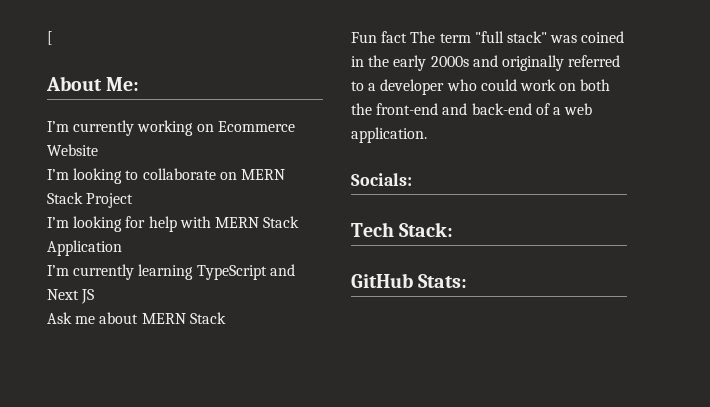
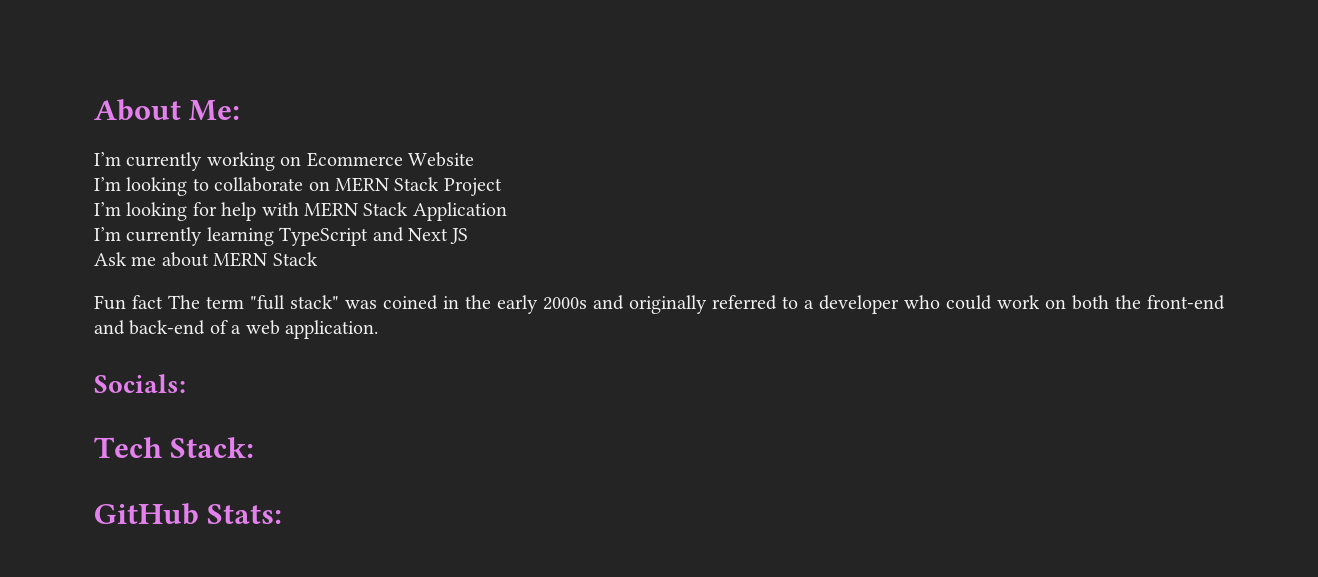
- [

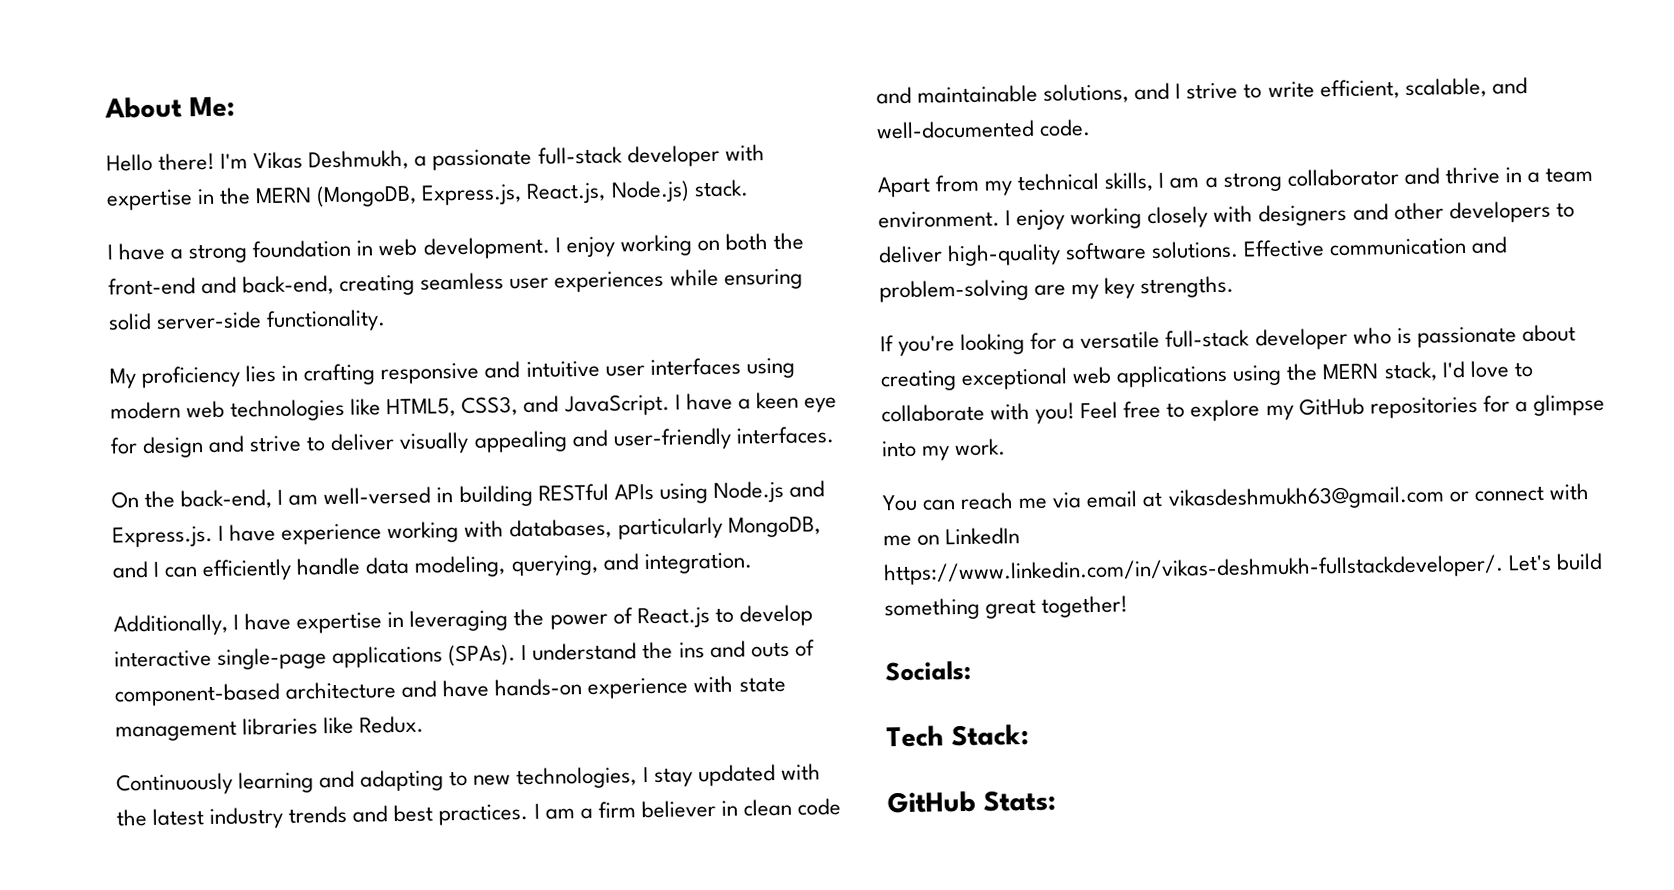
- I’m currently working on Ecommerce Website
- I’m looking to collaborate on MERN Stack Project
- I’m looking for help with MERN Stack Application
- I’m currently learning TypeScript and Next JS
- Ask me about MERN Stack
- Fun fact The term "full stack" was coined in the early 2000s and originally referred to a developer who could work on both the front-end and back-end of a web application.
+ Hello there! I'm Vikas Deshmukh, a passionate full-stack developer with expertise in the MERN (MongoDB, Express.js, React.js, Node.js) stack.
+ I have a strong foundation in web development. I enjoy working on both the front-end and back-end, creating seamless user experiences while ensuring solid server-side functionality.
+ My proficiency lies in crafting responsive and intuitive user interfaces using modern web technologies like HTML5, CSS3, and JavaScript. I have a keen eye for design and strive to deliver visually appealing and user-friendly interfaces.
+ On the back-end, I am well-versed in building RESTful APIs using Node.js and Express.js. I have experience working with databases, particularly MongoDB, and I can efficiently handle data modeling, querying, and integration.
+ Additionally, I have expertise in leveraging the power of React.js to develop interactive single-page applications (SPAs). I understand the ins and outs of component-based architecture and have hands-on experience with state management libraries like Redux.
+ Continuously learning and adapting to new technologies, I stay updated with the latest industry trends and best practices. I am a firm believer in clean code and maintainable solutions, and I strive to write efficient, scalable, and well-documented code.
+ Apart from my technical skills, I am a strong collaborator and thrive in a team environment. I enjoy working closely with designers and other developers to deliver high-quality software solutions. Effective communication and problem-solving are my key strengths.
+ If you're looking for a versatile full-stack developer who is passionate about creating exceptional web applications using the MERN stack, I'd love to collaborate with you! Feel free to explore my GitHub repositories for a glimpse into my work.
+ You can reach me via email at vikasdeshmukh63@gmail.com or connect with me on LinkedIn https://www.linkedin.com/in/vikas-deshmukh-fullstackdeveloper/. Let's build something great together!

